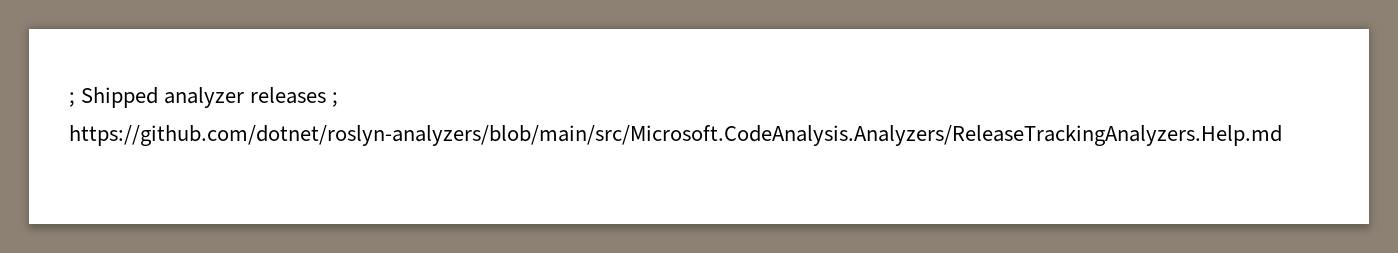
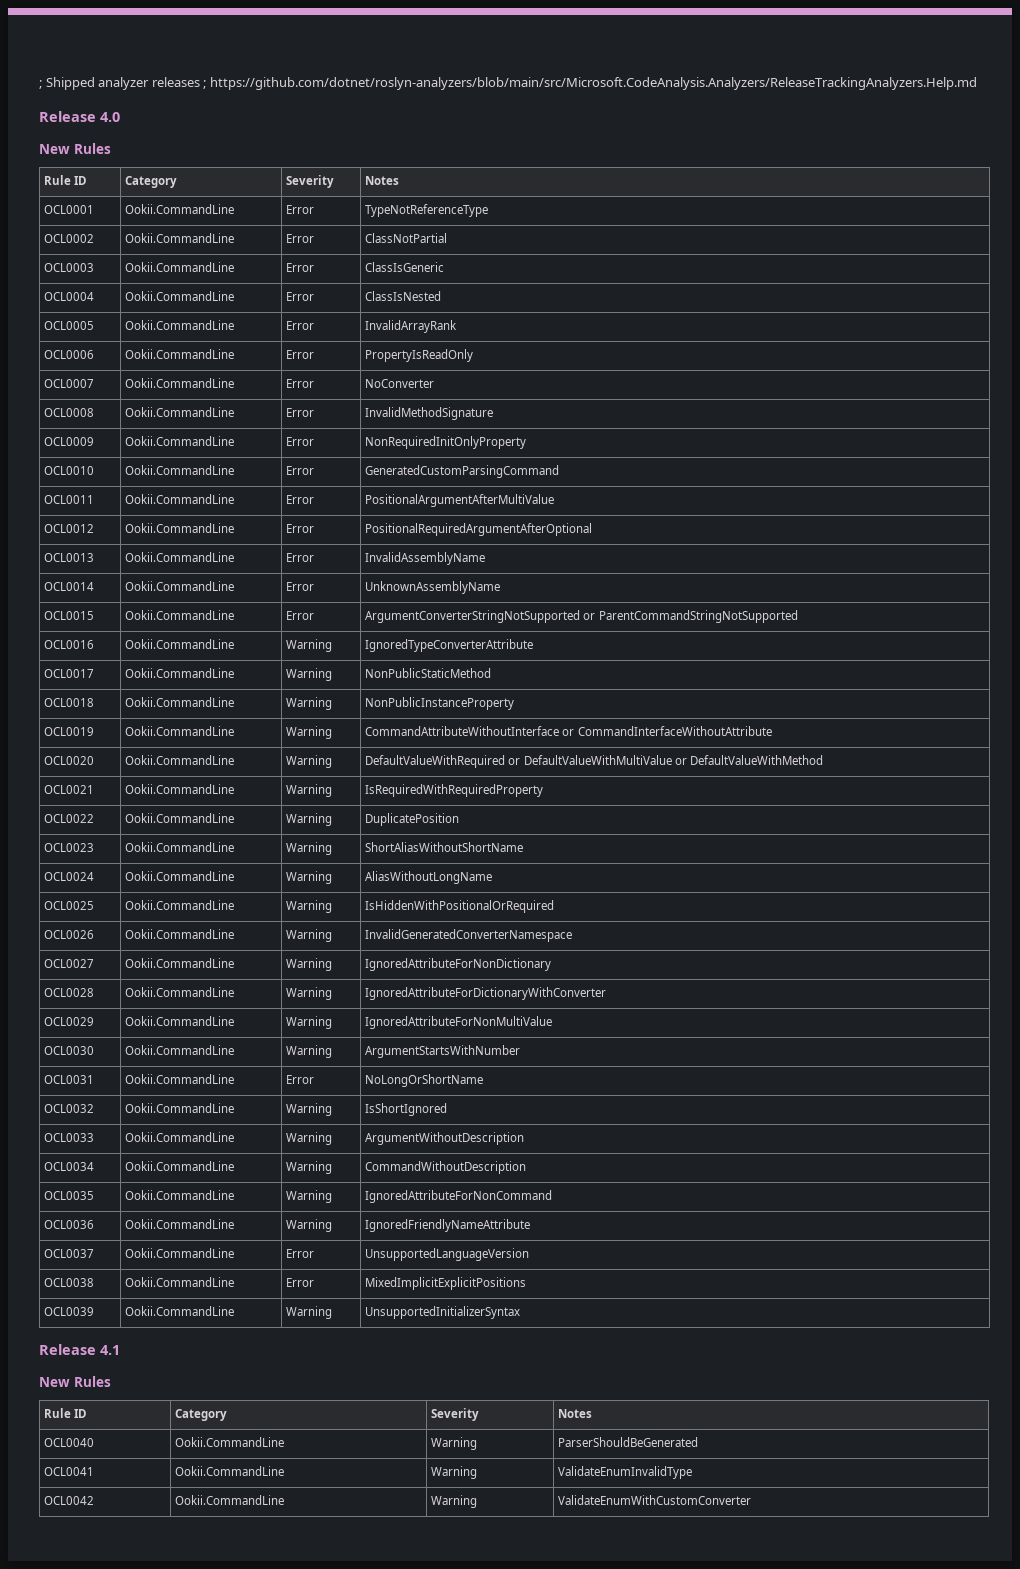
+ Release 4.0
+ New Rules
+ Rule ID | Category | Severity | Notes
+ OCL0001 | Ookii.CommandLine | Error | TypeNotReferenceType
+ OCL0002 | Ookii.CommandLine | Error | ClassNotPartial
+ OCL0003 | Ookii.CommandLine | Error | ClassIsGeneric
+ OCL0004 | Ookii.CommandLine | Error | ClassIsNested
+ OCL0005 | Ookii.CommandLine | Error | InvalidArrayRank
+ OCL0006 | Ookii.CommandLine | Error | PropertyIsReadOnly
+ OCL0007 | Ookii.CommandLine | Error | NoConverter
+ OCL0008 | Ookii.CommandLine | Error | InvalidMethodSignature
+ OCL0009 | Ookii.CommandLine | Error | NonRequiredInitOnlyProperty
+ OCL0010 | Ookii.CommandLine | Error | GeneratedCustomParsingCommand
+ OCL0011 | Ookii.CommandLine | Error | PositionalArgumentAfterMultiValue
+ OCL0012 | Ookii.CommandLine | Error | PositionalRequiredArgumentAfterOptional
+ OCL0013 | Ookii.CommandLine | Error | InvalidAssemblyName
+ OCL0014 | Ookii.CommandLine | Error | UnknownAssemblyName
+ OCL0015 | Ookii.CommandLine | Error | ArgumentConverterStringNotSupported or ParentCommandStringNotSupported
+ OCL0016 | Ookii.CommandLine | Warning | IgnoredTypeConverterAttribute
+ OCL0017 | Ookii.CommandLine | Warning | NonPublicStaticMethod
+ OCL0018 | Ookii.CommandLine | Warning | NonPublicInstanceProperty
+ OCL0019 | Ookii.CommandLine | Warning | CommandAttributeWithoutInterface or CommandInterfaceWithoutAttribute
+ OCL0020 | Ookii.CommandLine | Warning | DefaultValueWithRequired or DefaultValueWithMultiValue or DefaultValueWithMethod
+ OCL0021 | Ookii.CommandLine | Warning | IsRequiredWithRequiredProperty
+ OCL0022 | Ookii.CommandLine | Warning | DuplicatePosition
+ OCL0023 | Ookii.CommandLine | Warning | ShortAliasWithoutShortName
+ OCL0024 | Ookii.CommandLine | Warning | AliasWithoutLongName
+ OCL0025 | Ookii.CommandLine | Warning | IsHiddenWithPositionalOrRequired
+ OCL0026 | Ookii.CommandLine | Warning | InvalidGeneratedConverterNamespace
+ OCL0027 | Ookii.CommandLine | Warning | IgnoredAttributeForNonDictionary
+ OCL0028 | Ookii.CommandLine | Warning | IgnoredAttributeForDictionaryWithConverter
+ OCL0029 | Ookii.CommandLine | Warning | IgnoredAttributeForNonMultiValue
+ OCL0030 | Ookii.CommandLine | Warning | ArgumentStartsWithNumber
+ OCL0031 | Ookii.CommandLine | Error | NoLongOrShortName
+ OCL0032 | Ookii.CommandLine | Warning | IsShortIgnored
+ OCL0033 | Ookii.CommandLine | Warning | ArgumentWithoutDescription
+ OCL0034 | Ookii.CommandLine | Warning | CommandWithoutDescription
+ OCL0035 | Ookii.CommandLine | Warning | IgnoredAttributeForNonCommand
+ OCL0036 | Ookii.CommandLine | Warning | IgnoredFriendlyNameAttribute
+ OCL0037 | Ookii.CommandLine | Error | UnsupportedLanguageVersion
+ OCL0038 | Ookii.CommandLine | Error | MixedImplicitExplicitPositions
+ OCL0039 | Ookii.CommandLine | Warning | UnsupportedInitializerSyntax
+ Release 4.1
+ New Rules
+ Rule ID | Category | Severity | Notes
+ OCL0040 | Ookii.CommandLine | Warning | ParserShouldBeGenerated
+ OCL0041 | Ookii.CommandLine | Warning | ValidateEnumInvalidType
+ OCL0042 | Ookii.CommandLine | Warning | ValidateEnumWithCustomConverter

